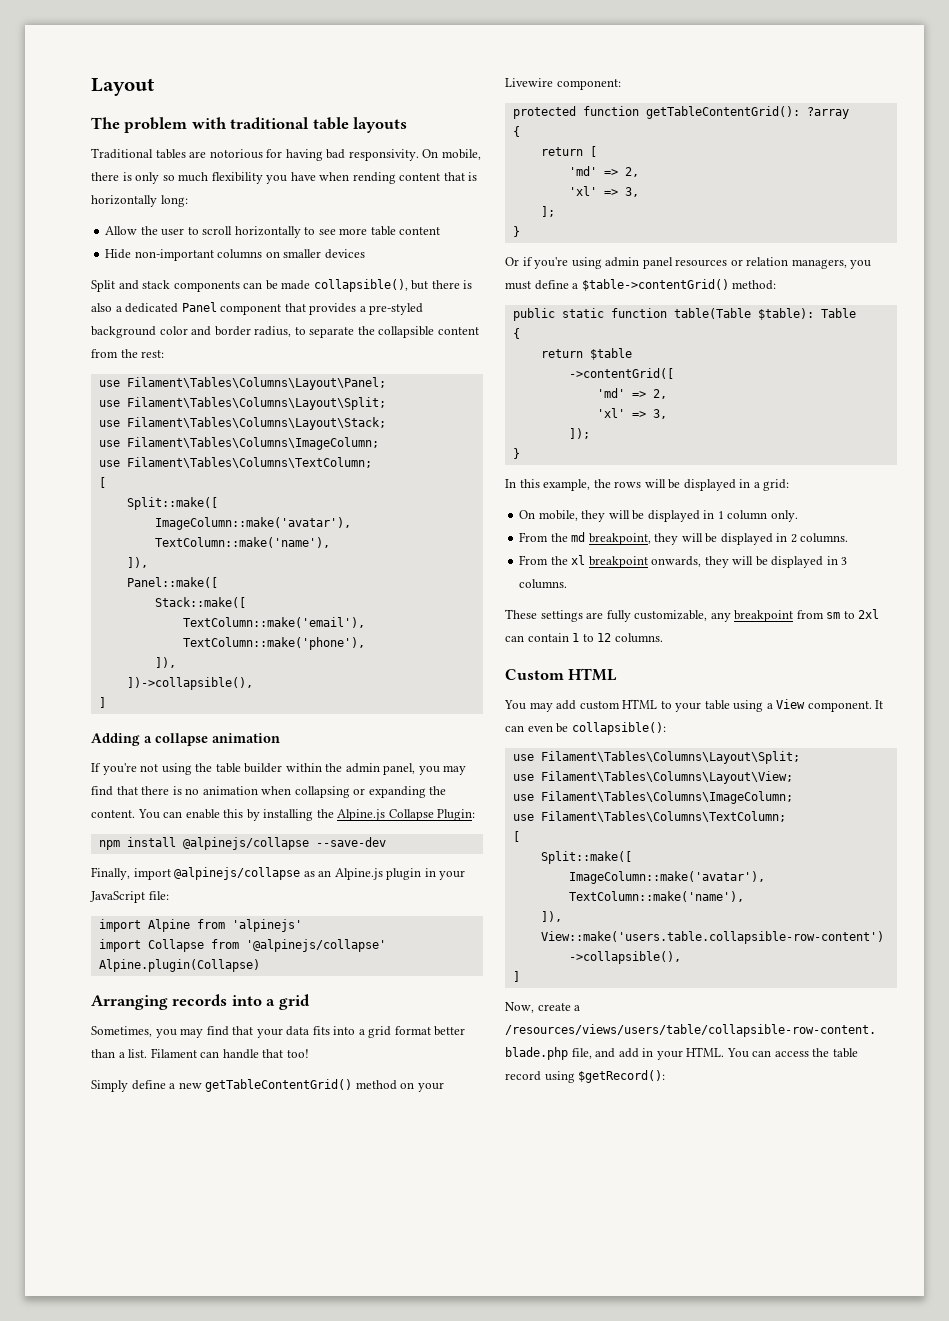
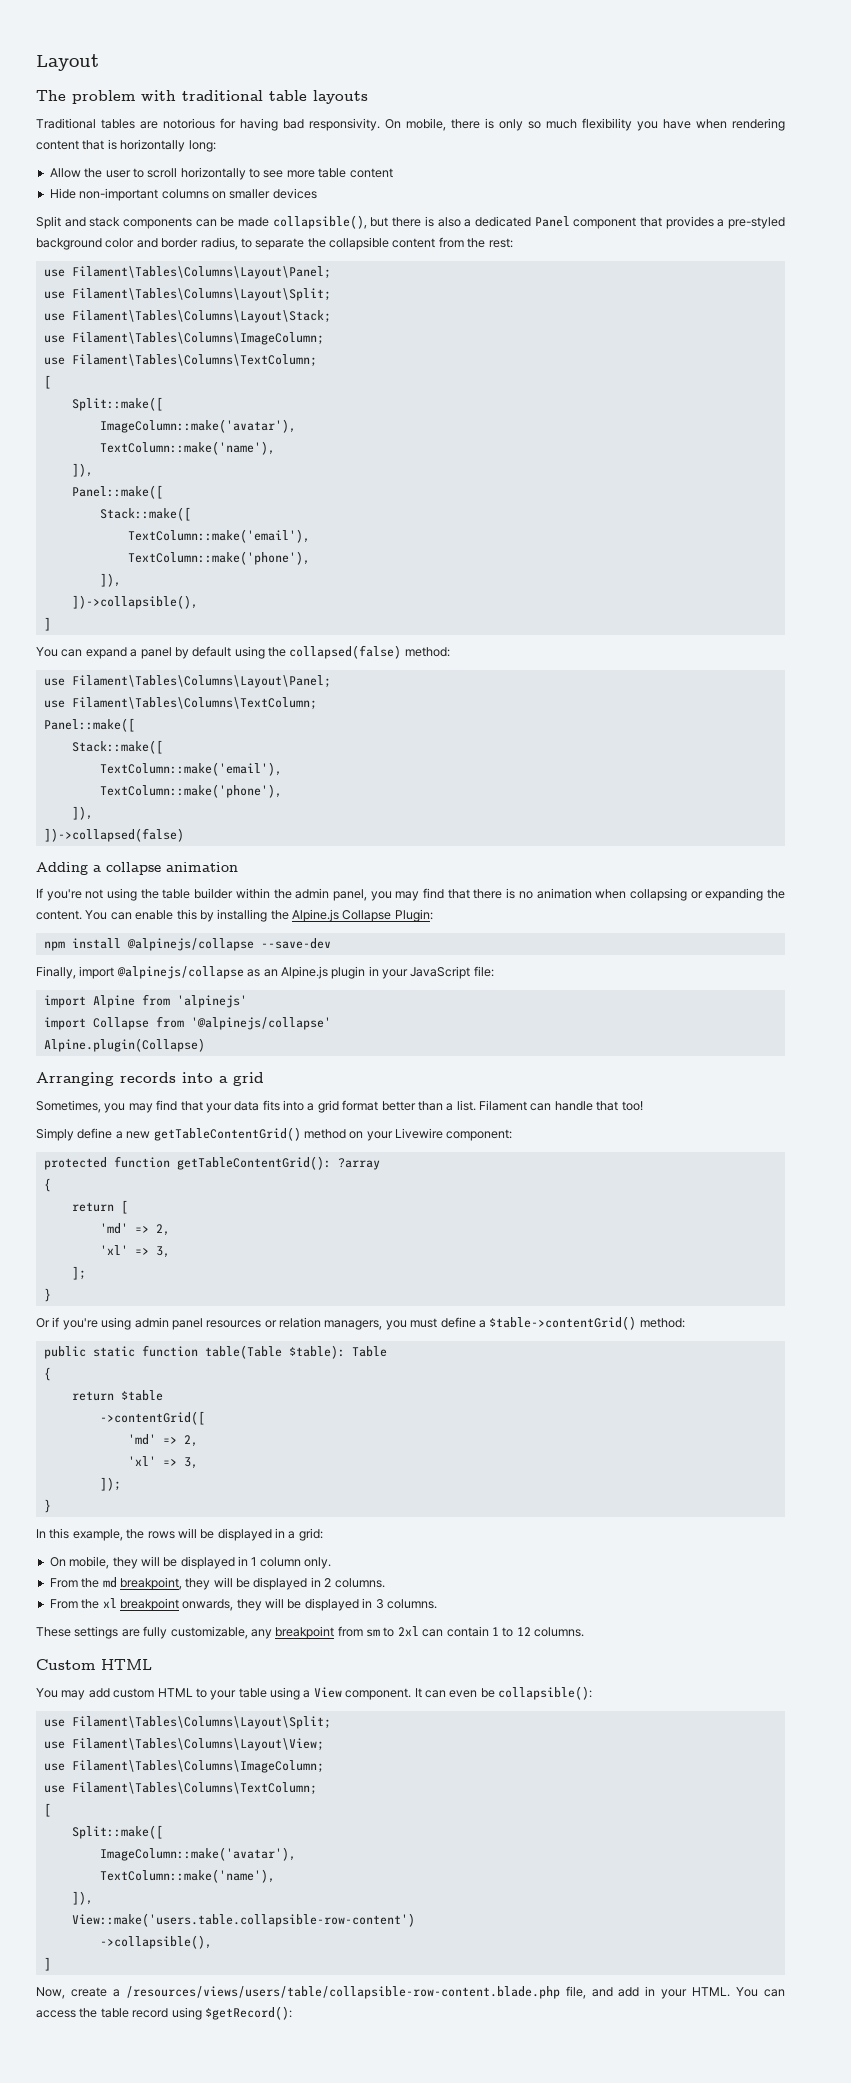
- On mobile, there is only so much flexibility you have when rending content that is horizontally long:
+ On mobile, there is only so much flexibility you have when rendering content that is horizontally long:
+ You can expand a panel by default using the collapsed(false) method:
+ use Filament\Tables\Columns\Layout\Panel;
+ use Filament\Tables\Columns\TextColumn;
+ Panel::make([
+ Stack::make([
+ TextColumn::make('email'),
+ TextColumn::make('phone'),
+ ]),
+ ])->collapsed(false)

